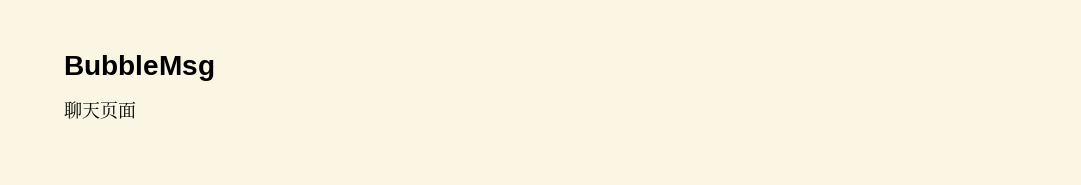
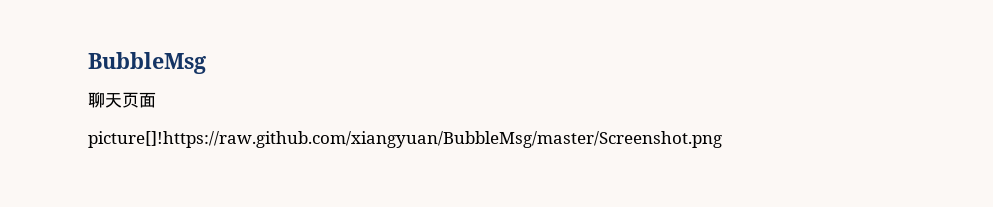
+ picture[]!https://raw.github.com/xiangyuan/BubbleMsg/master/Screenshot.png

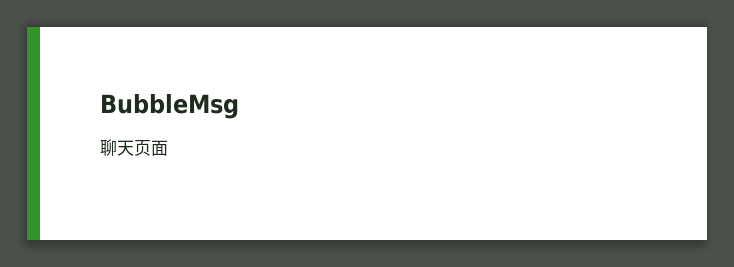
- picture[]!https://raw.github.com/xiangyuan/BubbleMsg/master/Screenshot.png

